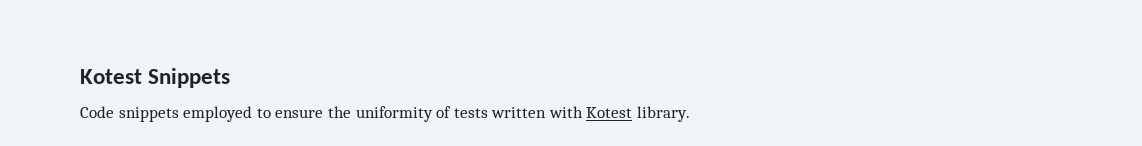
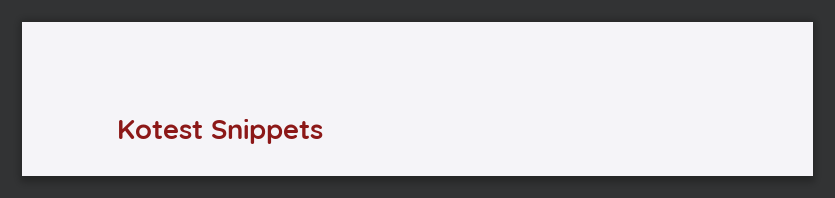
- Code snippets employed to ensure the uniformity of tests written with Kotest library.

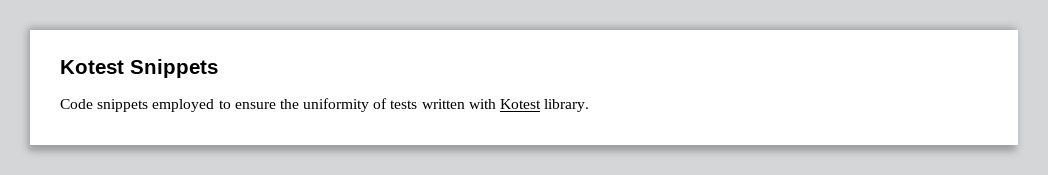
+ Code snippets employed to ensure the uniformity of tests written with Kotest library.

